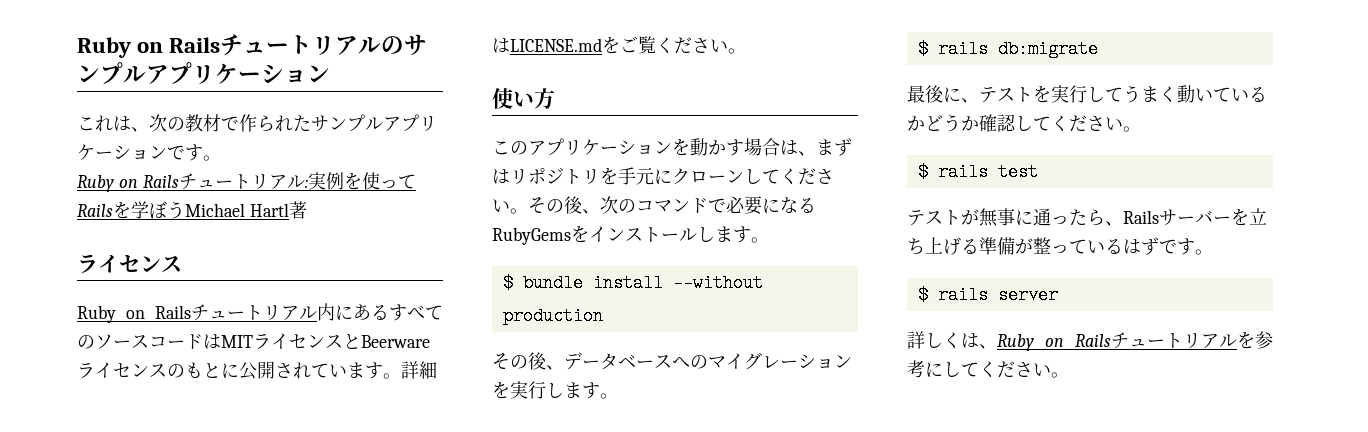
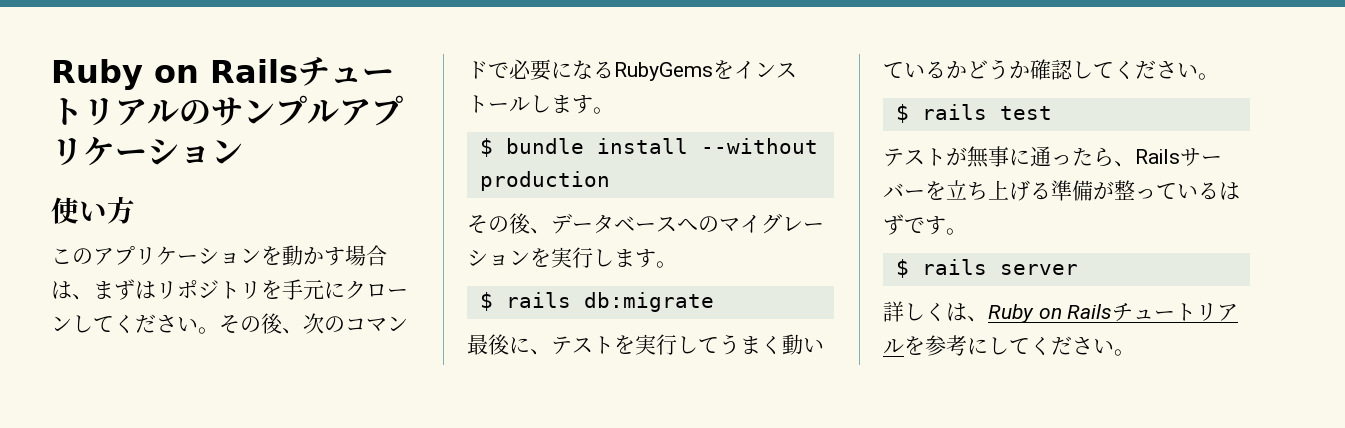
- これは、次の教材で作られたサンプルアプリケーションです。
- Ruby on Railsチュートリアル:実例を使ってRailsを学ぼうMichael Hartl著
- ライセンス
- Ruby on Railsチュートリアル内にあるすべてのソースコードはMITライセンスとBeerwareライセンスのもとに公開されています。詳細はLICENSE.mdをご覧ください。

